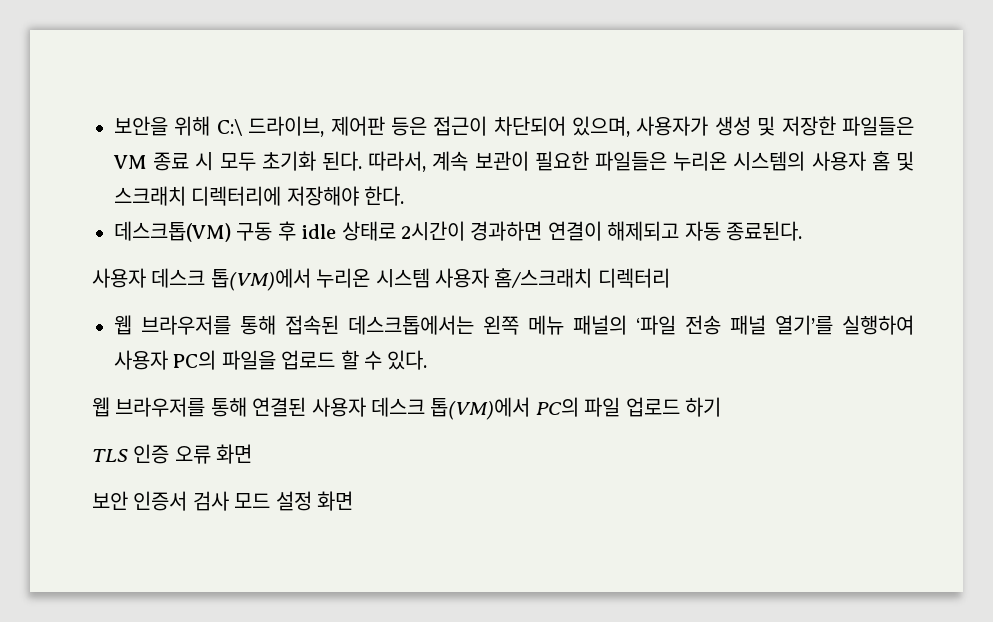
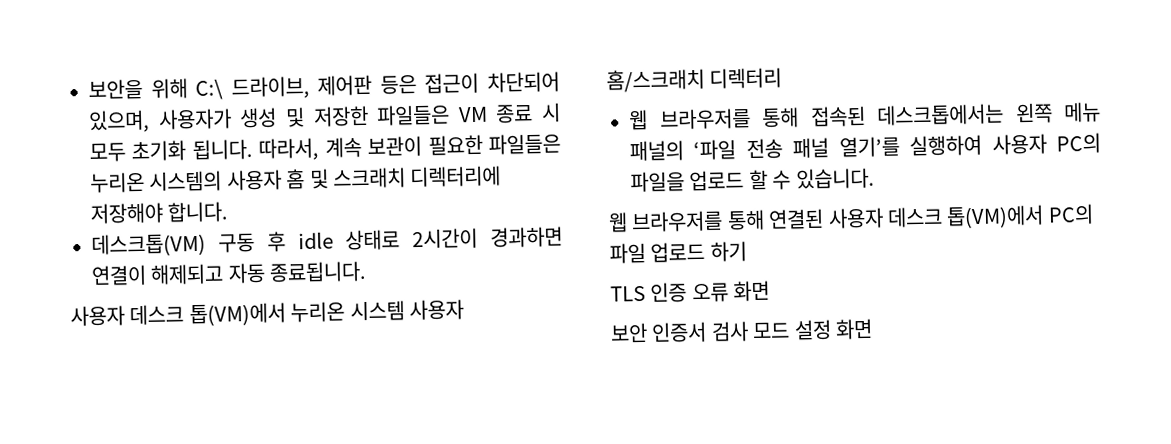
- 보안을 위해 C:\ 드라이브, 제어판 등은 접근이 차단되어 있으며, 사용자가 생성 및 저장한 파일들은 VM 종료 시 모두 초기화 된다.
+ 보안을 위해 C:\ 드라이브, 제어판 등은 접근이 차단되어 있으며, 사용자가 생성 및 저장한 파일들은 VM 종료 시 모두 초기화 됩니다.
- 따라서, 계속 보관이 필요한 파일들은 누리온 시스템의 사용자 홈 및 스크래치 디렉터리에 저장해야 한다.
+ 따라서, 계속 보관이 필요한 파일들은 누리온 시스템의 사용자 홈 및 스크래치 디렉터리에 저장해야 합니다.
- 데스크톱(VM) 구동 후 idle 상태로 2시간이 경과하면 연결이 해제되고 자동 종료된다.
+ 데스크톱(VM) 구동 후 idle 상태로 2시간이 경과하면 연결이 해제되고 자동 종료됩니다.
- 웹 브라우저를 통해 접속된 데스크톱에서는 왼쪽 메뉴 패널의 ‘파일 전송 패널 열기’를 실행하여 사용자 PC의 파일을 업로드 할 수 있다.
+ 웹 브라우저를 통해 접속된 데스크톱에서는 왼쪽 메뉴 패널의 ‘파일 전송 패널 열기’를 실행하여 사용자 PC의 파일을 업로드 할 수 있습니다.

